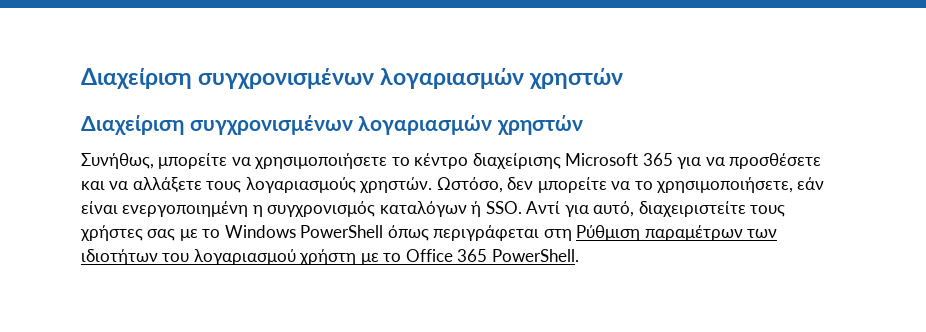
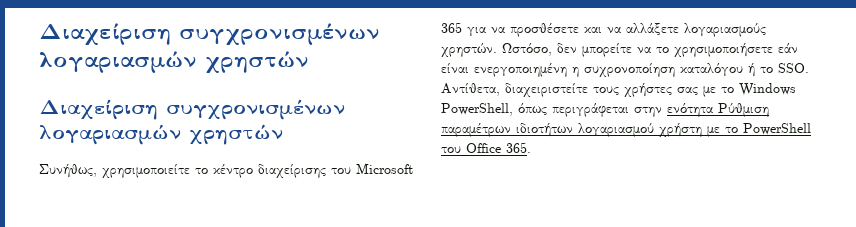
- Συνήθως, μπορείτε να χρησιμοποιήσετε το κέντρο διαχείρισης Microsoft 365 για να προσθέσετε και να αλλάξετε τους λογαριασμούς χρηστών.
+ Συνήθως, χρησιμοποιείτε το κέντρο διαχείρισης του Microsoft 365 για να προσθέσετε και να αλλάξετε λογαριασμούς χρηστών.
- Ωστόσο, δεν μπορείτε να το χρησιμοποιήσετε, εάν είναι ενεργοποιημένη η συγχρονισμός καταλόγων ή SSO. Αντί για αυτό, διαχειριστείτε τους χρήστες σας με το Windows PowerShell όπως περιγράφεται στη Ρύθμιση παραμέτρων των ιδιοτήτων του λογαριασμού χρήστη με το Office 365 PowerShell.
+ Ωστόσο, δεν μπορείτε να το χρησιμοποιήσετε εάν είναι ενεργοποιημένη η συχρονοποίηση καταλόγου ή το SSO. Αντίθετα, διαχειριστείτε τους χρήστες σας με το Windows PowerShell, όπως περιγράφεται στην ενότητα Ρύθμιση παραμέτρων ιδιοτήτων λογαριασμού χρήστη με το PowerShell του Office 365.

